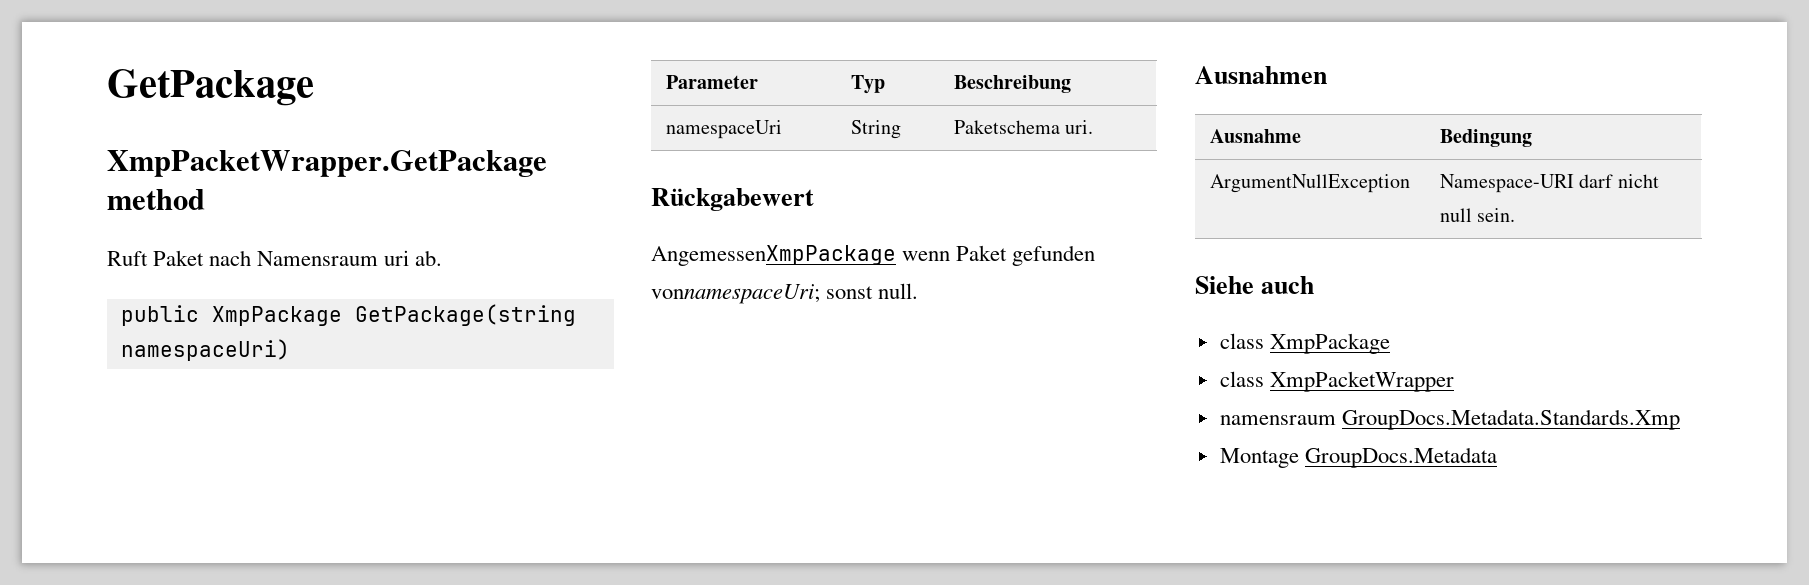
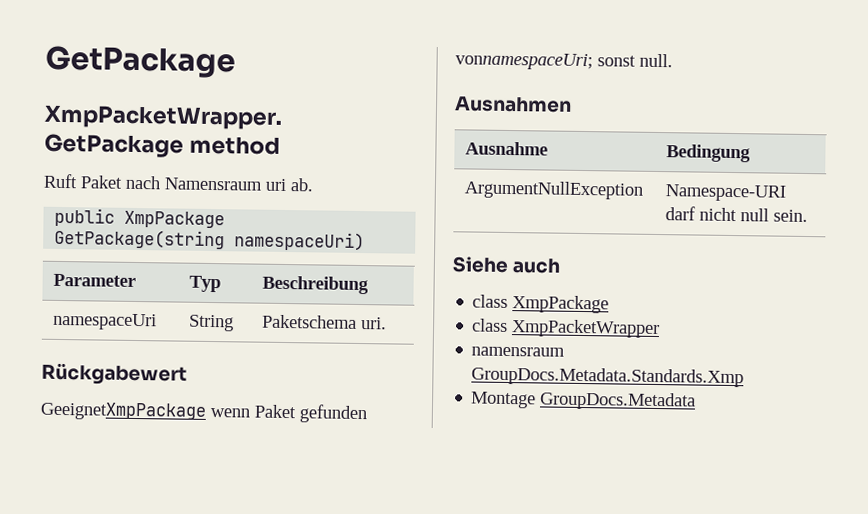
- AngemessenXmpPackage wenn Paket gefunden vonnamespaceUri; sonst null.
+ GeeignetXmpPackage wenn Paket gefunden vonnamespaceUri; sonst null.

